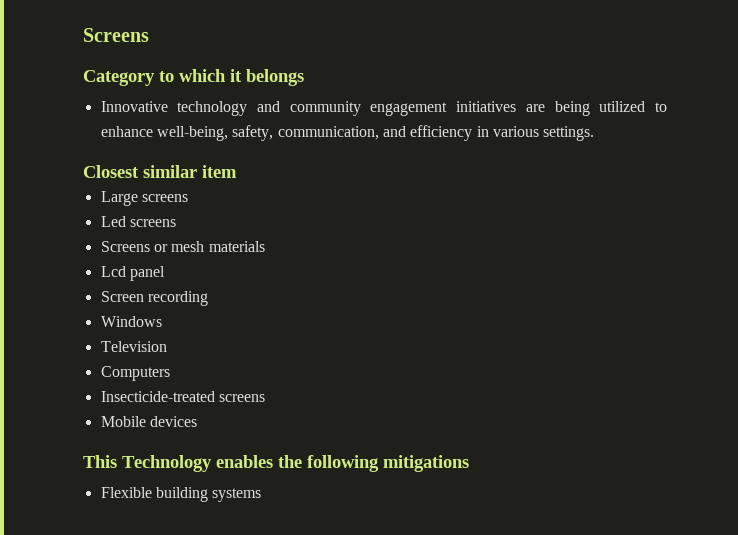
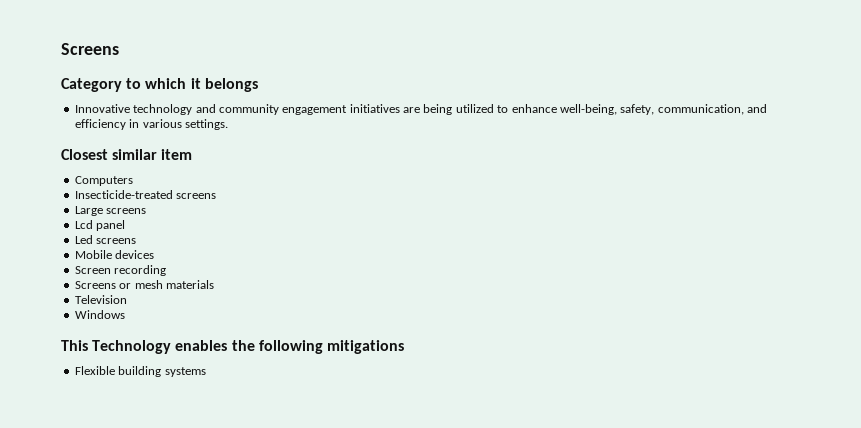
+ Computers
+ Insecticide-treated screens
+ Lcd panel
+ Mobile devices
+ Screen recording
- Lcd panel
- Screen recording
+ Television
  Windows
- Television
- Computers
- Insecticide-treated screens
- Mobile devices

